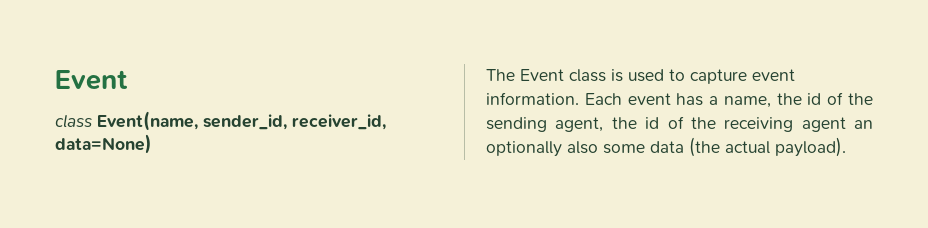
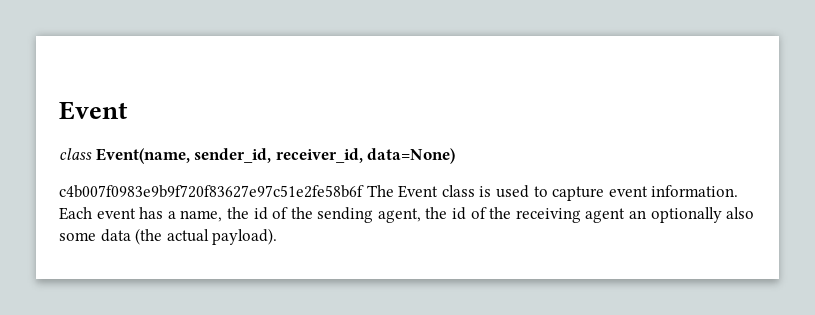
- The Event class is used to capture event information.
+ c4b007f0983e9b9f720f83627e97c51e2fe58b6f The Event class is used to capture event information.

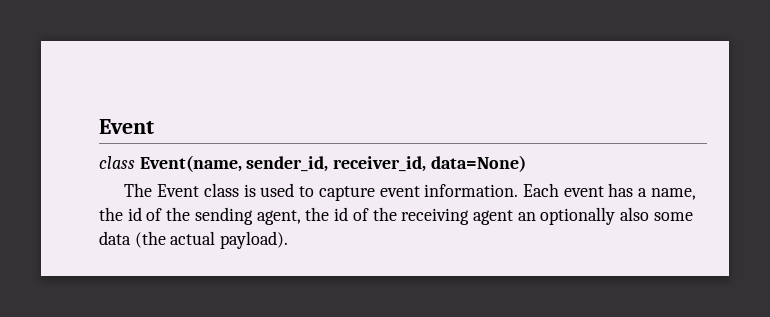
- c4b007f0983e9b9f720f83627e97c51e2fe58b6f The Event class is used to capture event information.
+ The Event class is used to capture event information.

